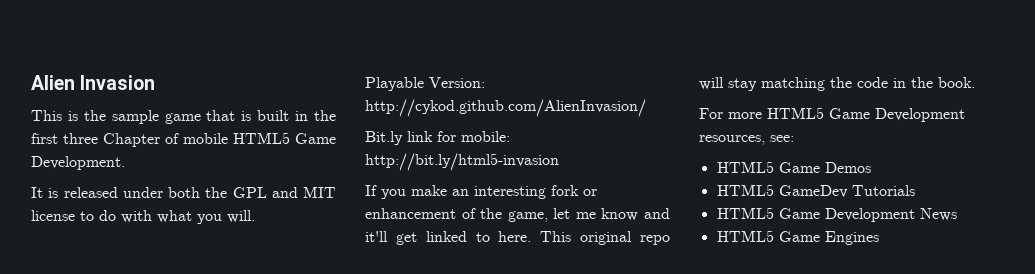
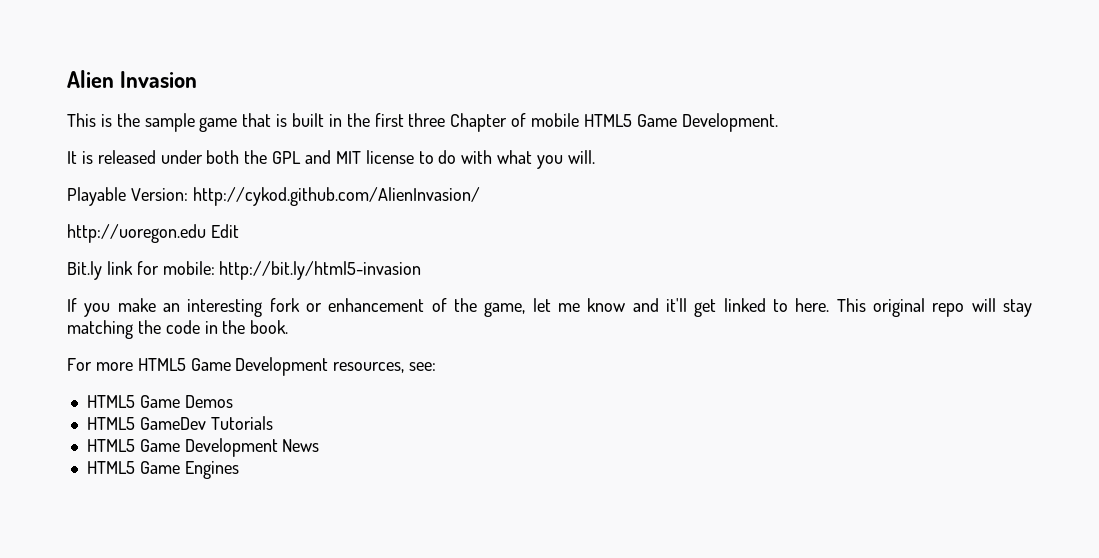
+ http://uoregon.edu Edit

